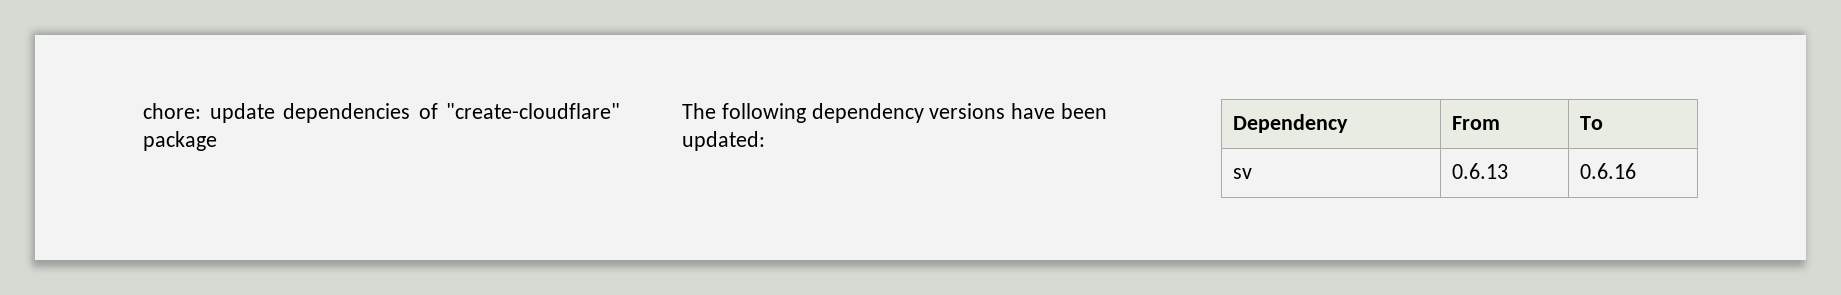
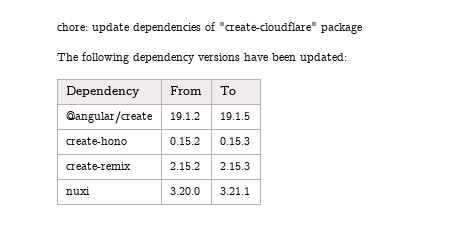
- sv | 0.6.13 | 0.6.16
+ @angular/create | 19.1.2 | 19.1.5
+ create-hono | 0.15.2 | 0.15.3
+ create-remix | 2.15.2 | 2.15.3
+ nuxi | 3.20.0 | 3.21.1

